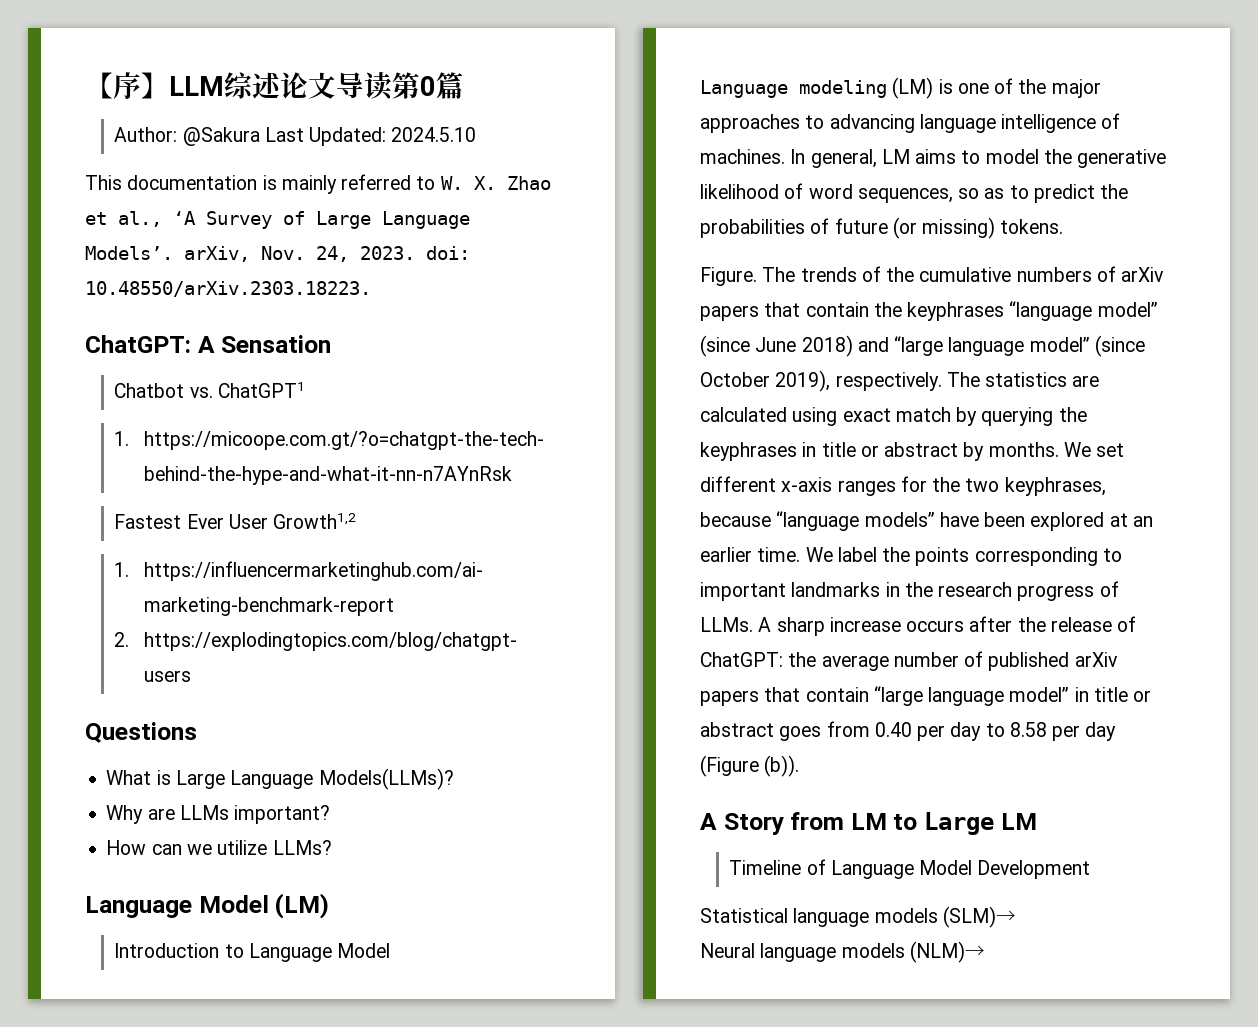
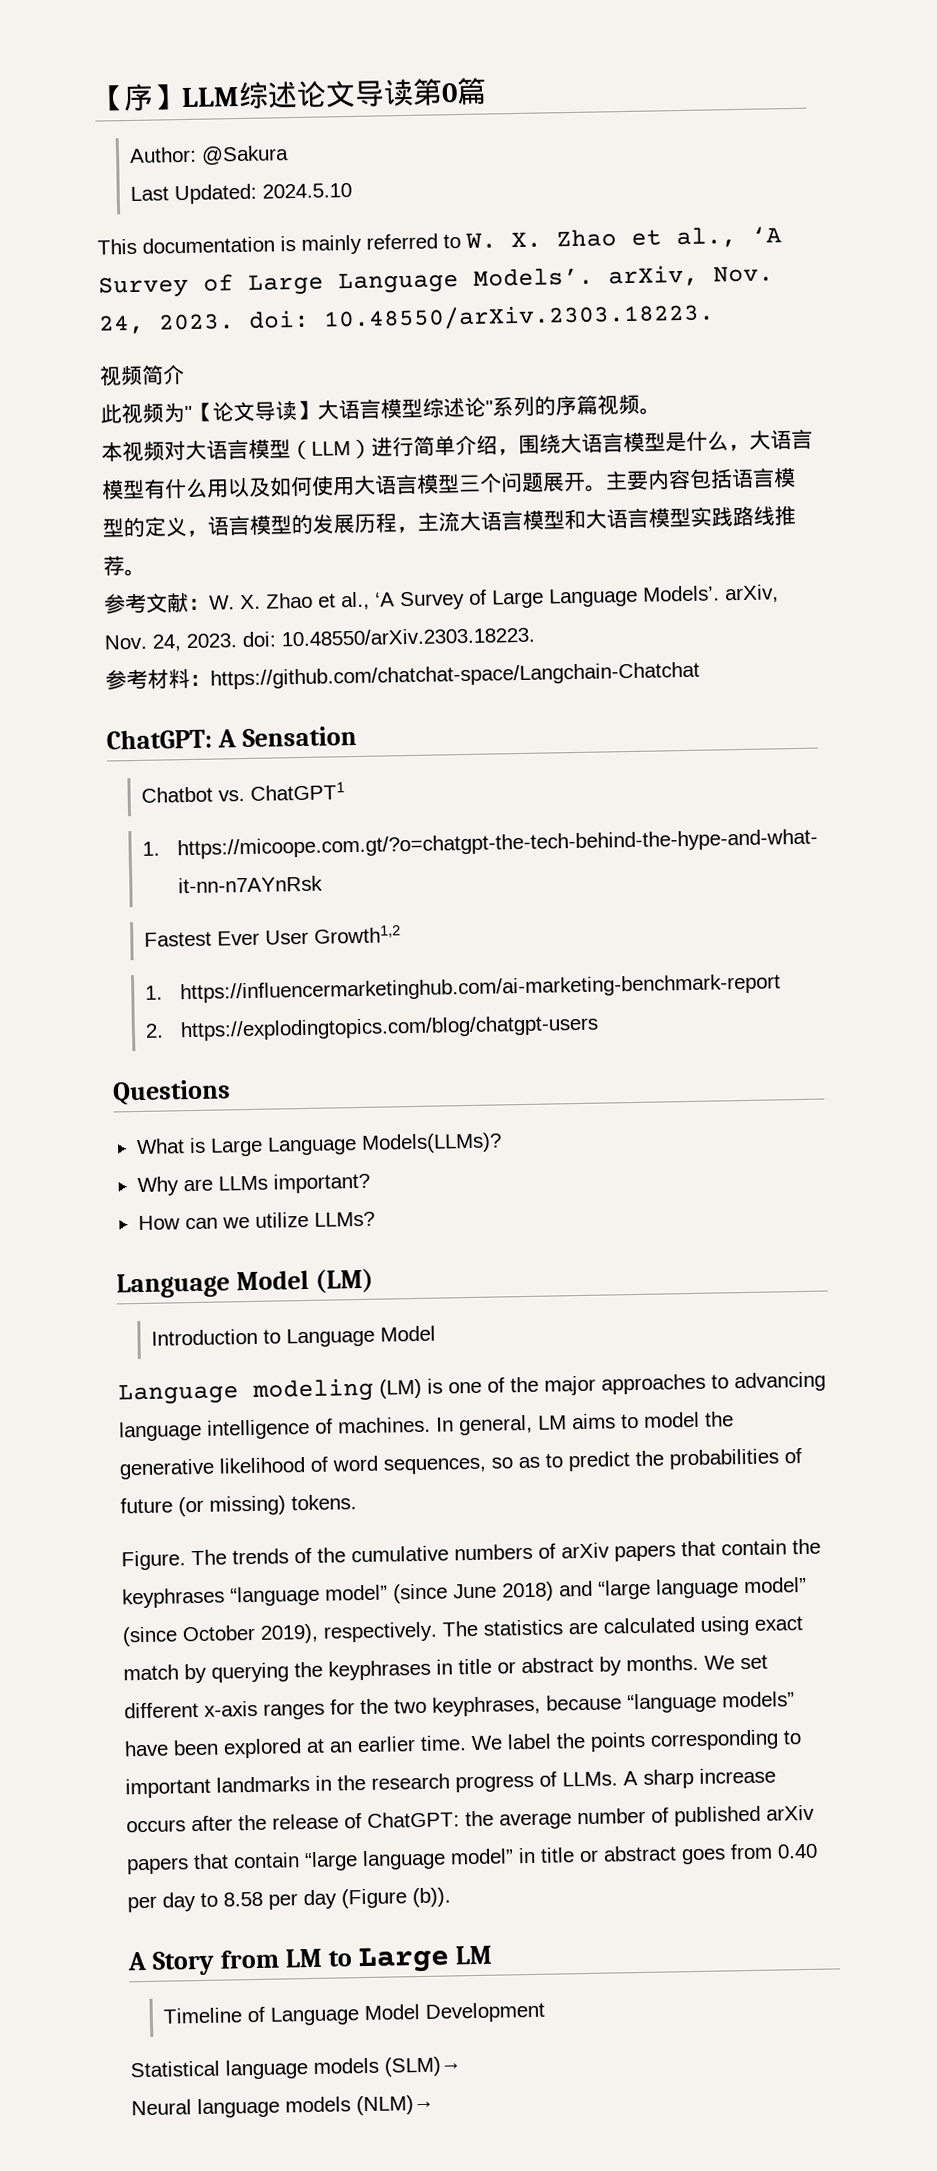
- Author: @Sakura Last Updated: 2024.5.10
+ Author: @Sakura
+ Last Updated: 2024.5.10
+ 视频简介
+ 此视频为"【论文导读】大语言模型综述论"系列的序篇视频。
+ 本视频对大语言模型（LLM）进行简单介绍，围绕大语言模型是什么，大语言模型有什么用以及如何使用大语言模型三个问题展开。主要内容包括语言模型的定义，语言模型的发展历程，主流大语言模型和大语言模型实践路线推荐。
+ 参考文献：W. X. Zhao et al., ‘A Survey of Large Language Models’. arXiv, Nov. 24, 2023. doi: 10.48550/arXiv.2303.18223.
+ 参考材料：https://github.com/chatchat-space/Langchain-Chatchat

